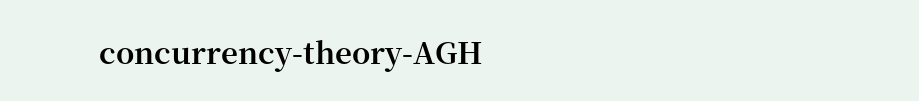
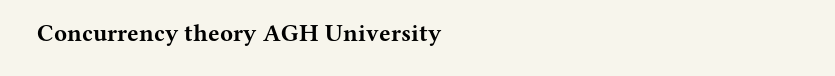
- concurrency-theory-AGH
+ Concurrency theory AGH University

